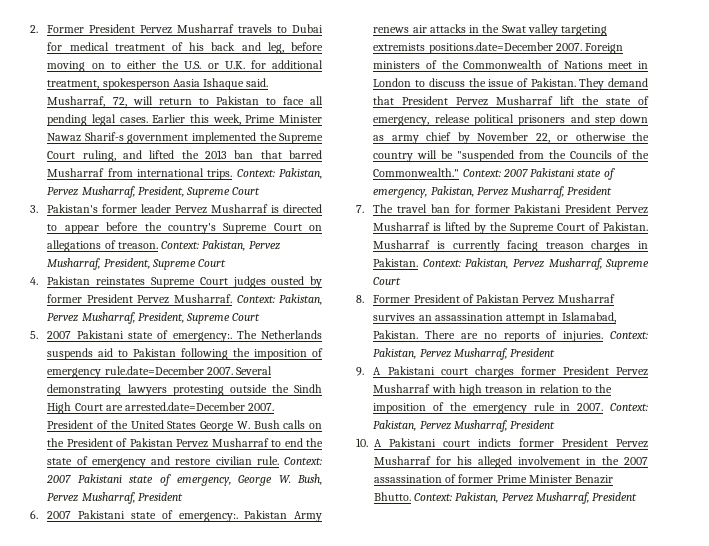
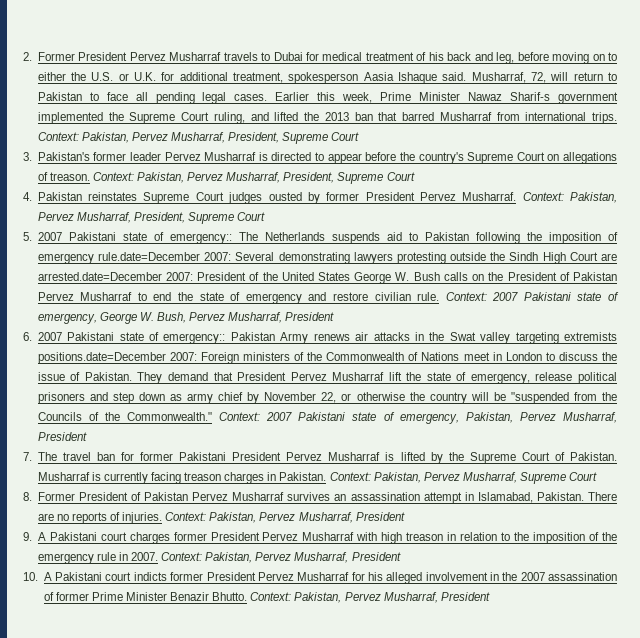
- 5. 2007 Pakistani state of emergency:. The Netherlands suspends aid to Pakistan following the imposition of emergency rule.date=December 2007. Several demonstrating lawyers protesting outside the Sindh High Court are arrested.date=December 2007. President of the United States George W. Bush calls on the President of Pakistan Pervez Musharraf to end the state of emergency and restore civilian rule.
+ 5. 2007 Pakistani state of emergency:: The Netherlands suspends aid to Pakistan following the imposition of emergency rule.date=December 2007: Several demonstrating lawyers protesting outside the Sindh High Court are arrested.date=December 2007: President of the United States George W. Bush calls on the President of Pakistan Pervez Musharraf to end the state of emergency and restore civilian rule.
- 6. 2007 Pakistani state of emergency:. Pakistan Army renews air attacks in the Swat valley targeting extremists positions.date=December 2007. Foreign ministers of the Commonwealth of Nations meet in London to discuss the issue of Pakistan.
+ 6. 2007 Pakistani state of emergency:: Pakistan Army renews air attacks in the Swat valley targeting extremists positions.date=December 2007: Foreign ministers of the Commonwealth of Nations meet in London to discuss the issue of Pakistan.

